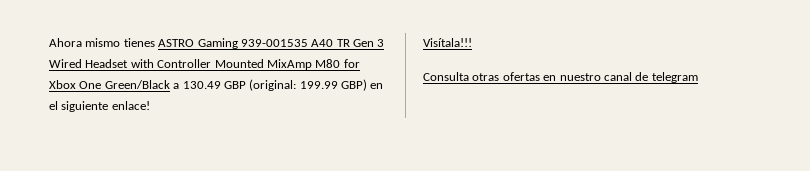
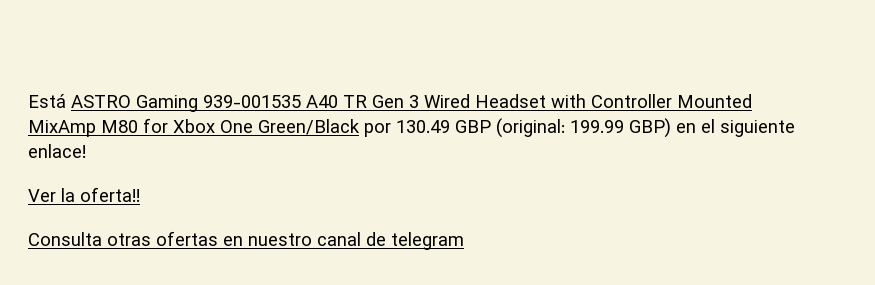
- Ahora mismo tienes ASTRO Gaming 939-001535 A40 TR Gen 3 Wired Headset with Controller Mounted MixAmp M80 for Xbox One Green/Black a 130.49 GBP (original: 199.99 GBP) en el siguiente enlace!
+ Está ASTRO Gaming 939-001535 A40 TR Gen 3 Wired Headset with Controller Mounted MixAmp M80 for Xbox One Green/Black por 130.49 GBP (original: 199.99 GBP) en el siguiente enlace!
- Visítala!!!
+ Ver la oferta!!

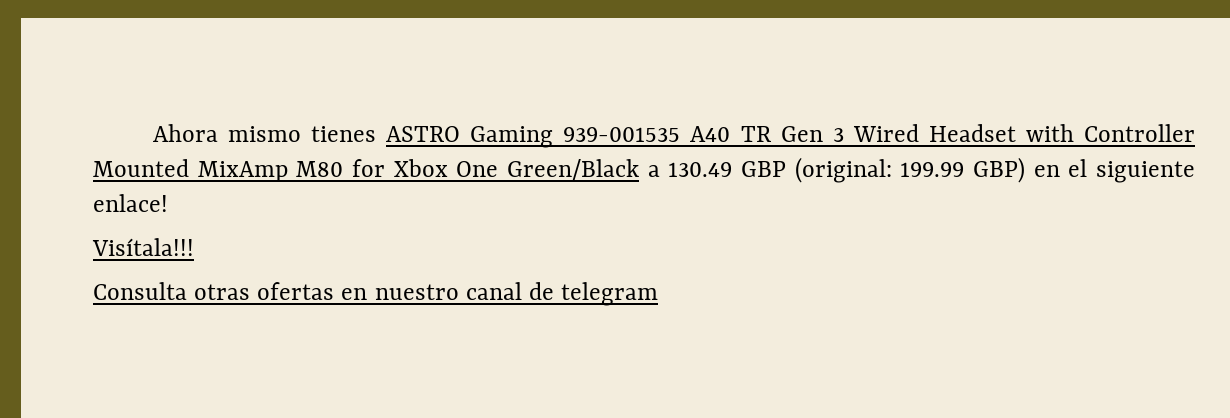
- Está ASTRO Gaming 939-001535 A40 TR Gen 3 Wired Headset with Controller Mounted MixAmp M80 for Xbox One Green/Black por 130.49 GBP (original: 199.99 GBP) en el siguiente enlace!
+ Ahora mismo tienes ASTRO Gaming 939-001535 A40 TR Gen 3 Wired Headset with Controller Mounted MixAmp M80 for Xbox One Green/Black a 130.49 GBP (original: 199.99 GBP) en el siguiente enlace!
- Ver la oferta!!
+ Visítala!!!

